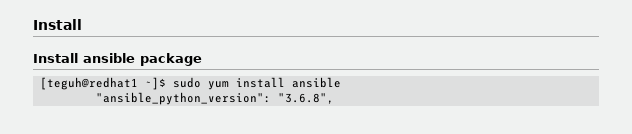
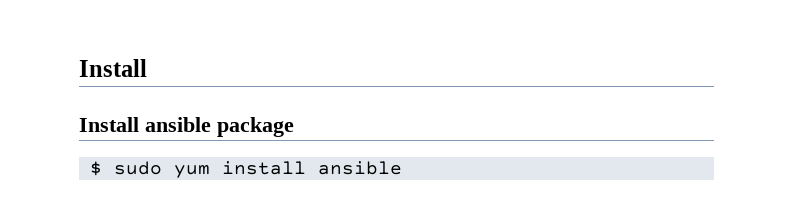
- [teguh@redhat1 ~]$ sudo yum install ansible
+ $ sudo yum install ansible
- "ansible_python_version": "3.6.8",

